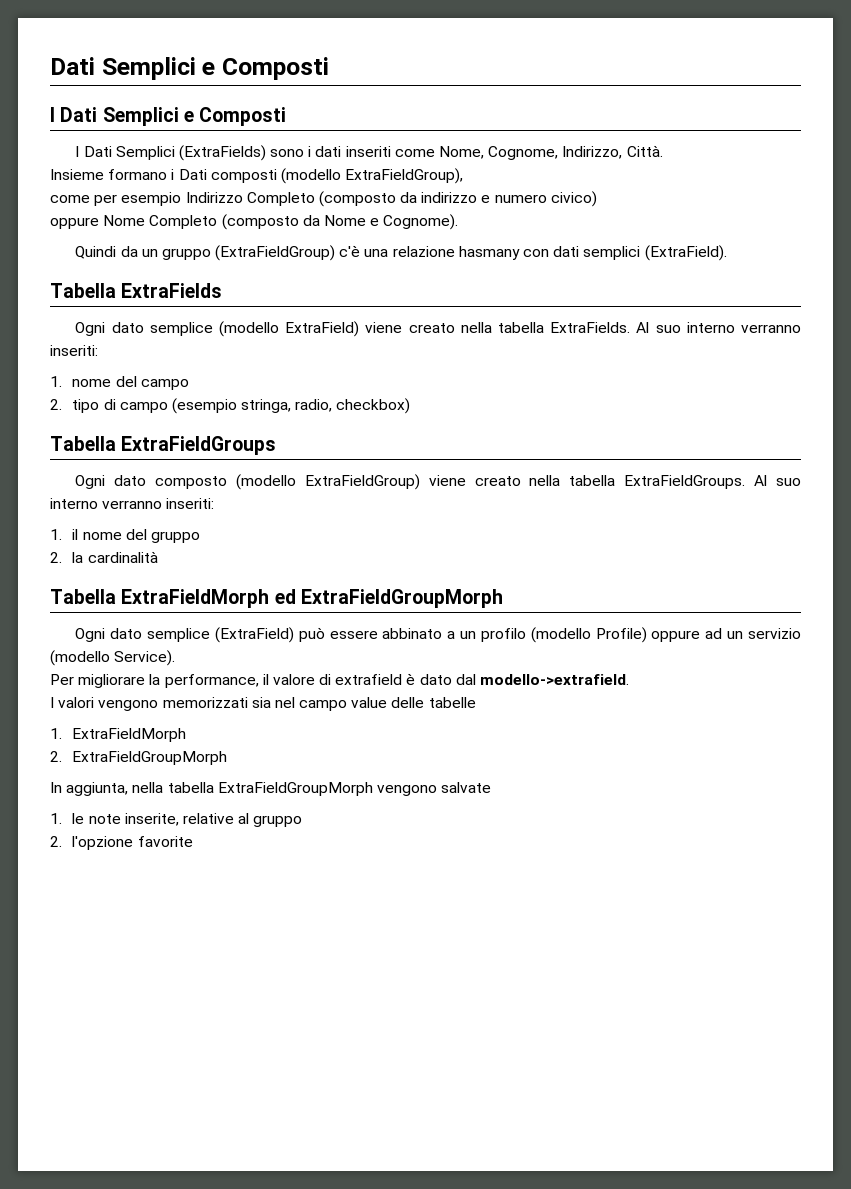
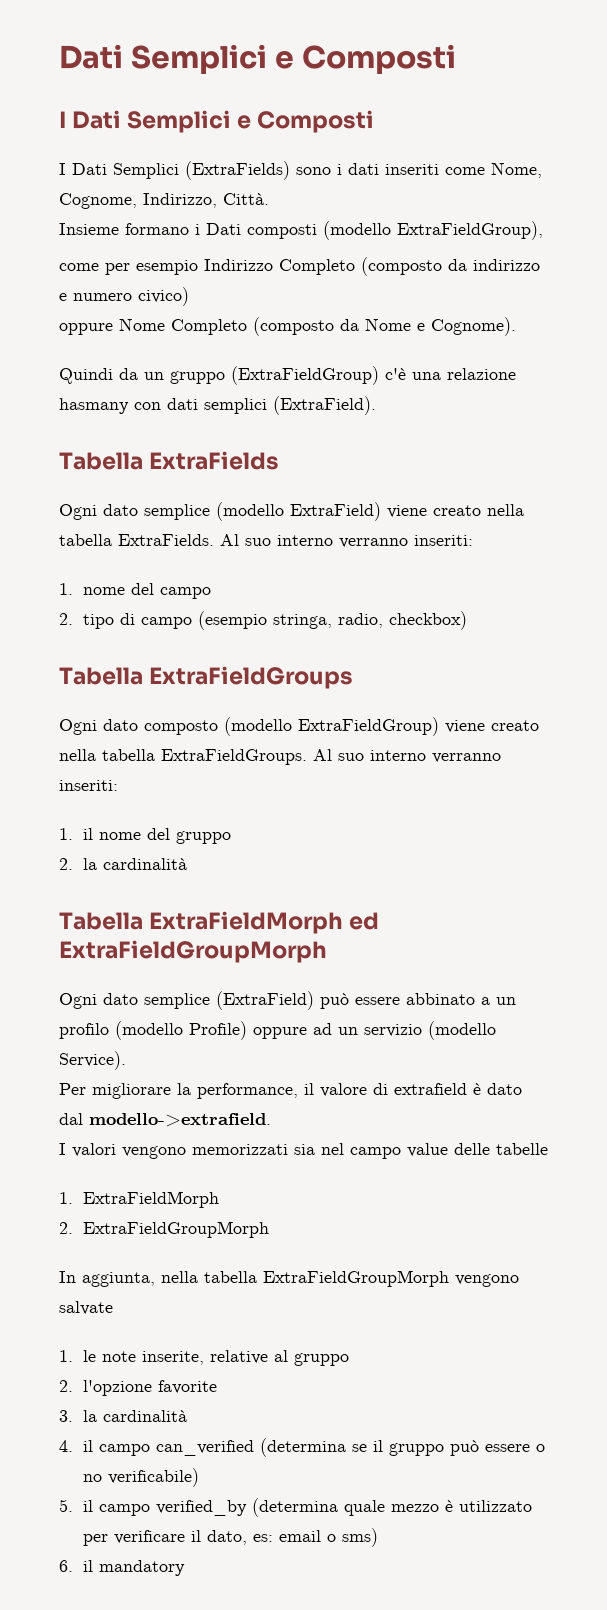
+ 3. la cardinalità
+ 4. il campo can_verified (determina se il gruppo può essere o no verificabile)
+ 5. il campo verified_by (determina quale mezzo è utilizzato per verificare il dato, es: email o sms)
+ 6. il mandatory

